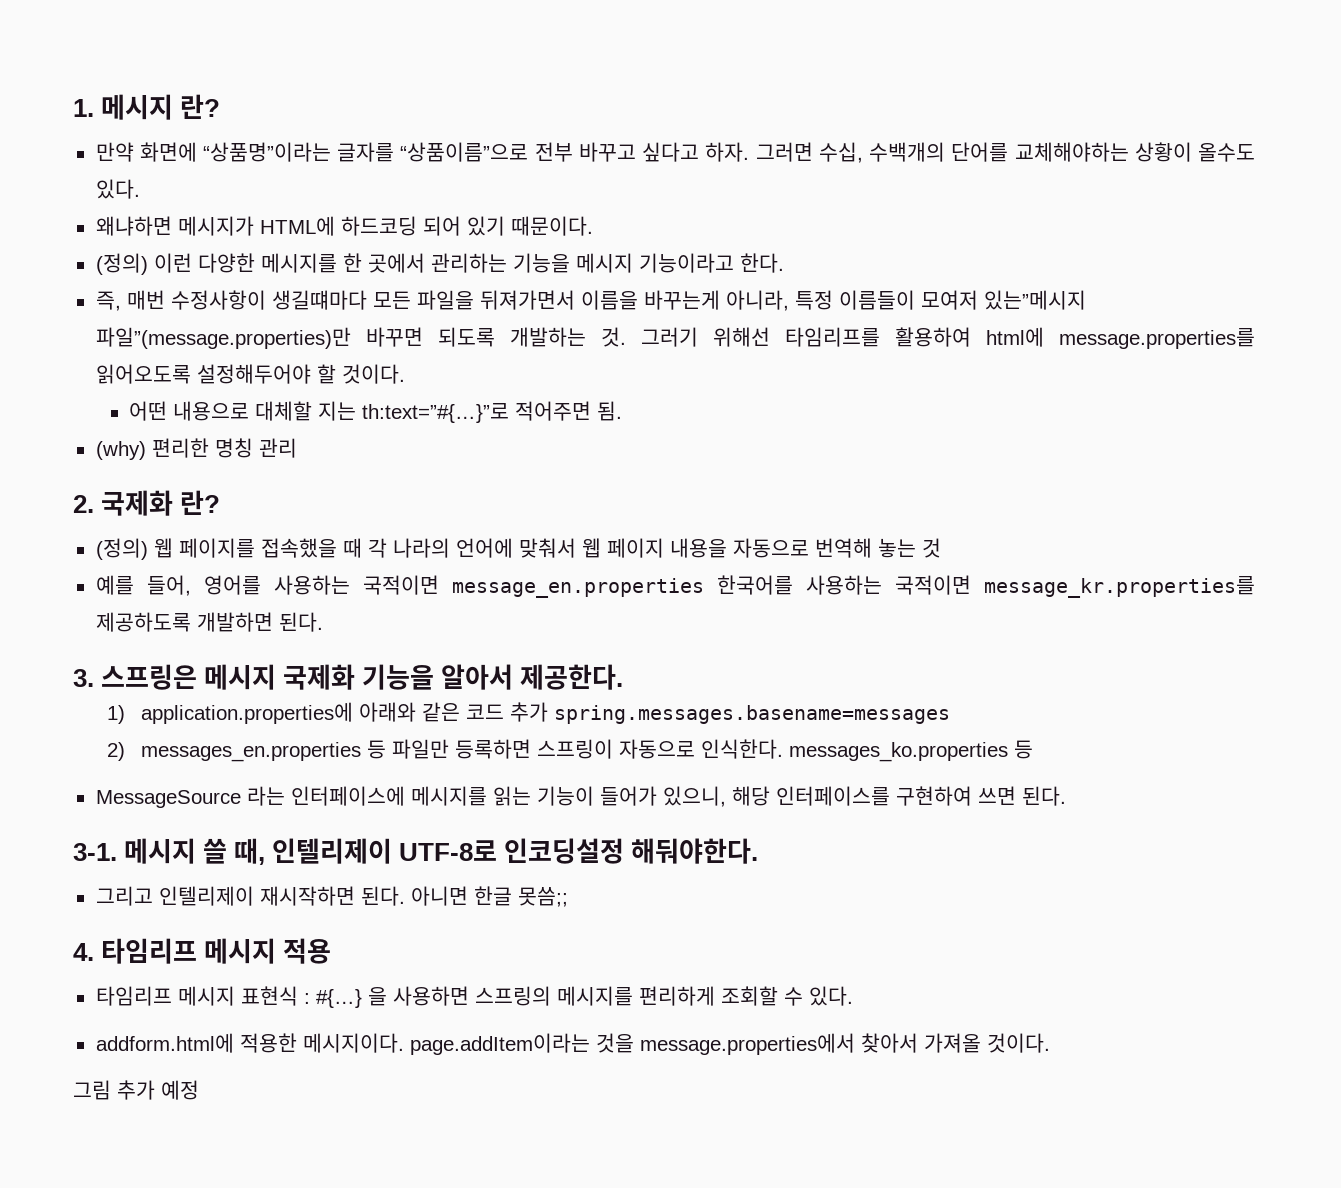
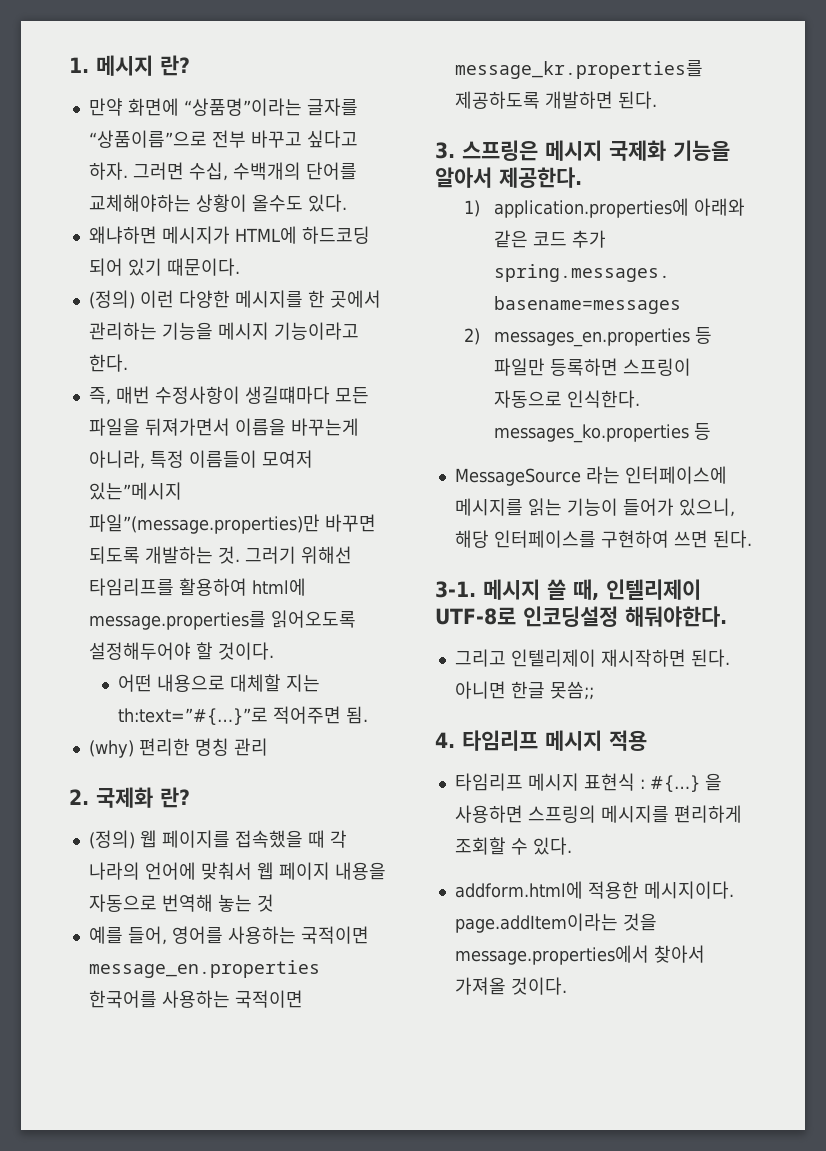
- 그림 추가 예정

